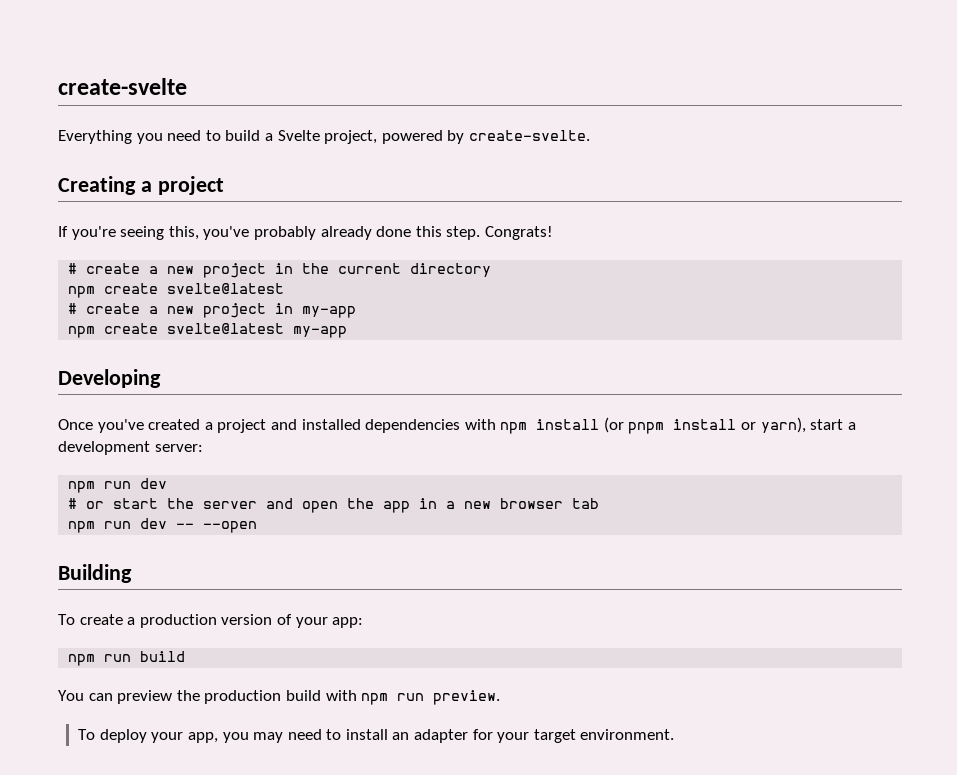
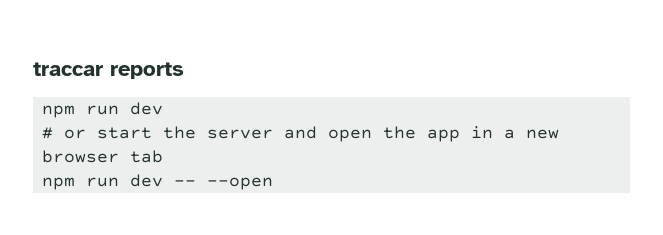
- create-svelte
- Everything you need to build a Svelte project, powered by create-svelte.
- Creating a project
- If you're seeing this, you've probably already done this step. Congrats!
- # create a new project in the current directory
- npm create svelte@latest
- # create a new project in my-app
- npm create svelte@latest my-app
- Developing
- Once you've created a project and installed dependencies with npm install (or pnpm install or yarn), start a development server:
+ traccar reports
- Building
- To create a production version of your app:
- npm run build
- You can preview the production build with npm run preview.
- To deploy your app, you may need to install an adapter for your target environment.

